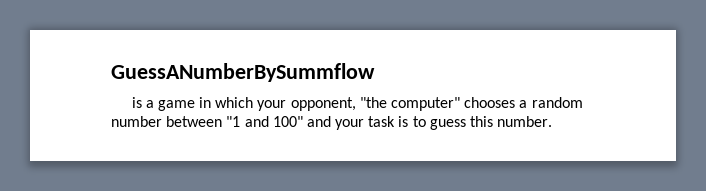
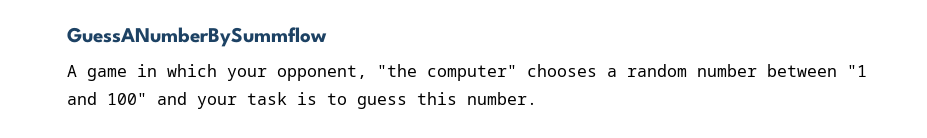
- is a game in which your opponent, "the computer" chooses a random number between "1 and 100" and your task is to guess this number.
+ A game in which your opponent, "the computer" chooses a random number between "1 and 100" and your task is to guess this number.

